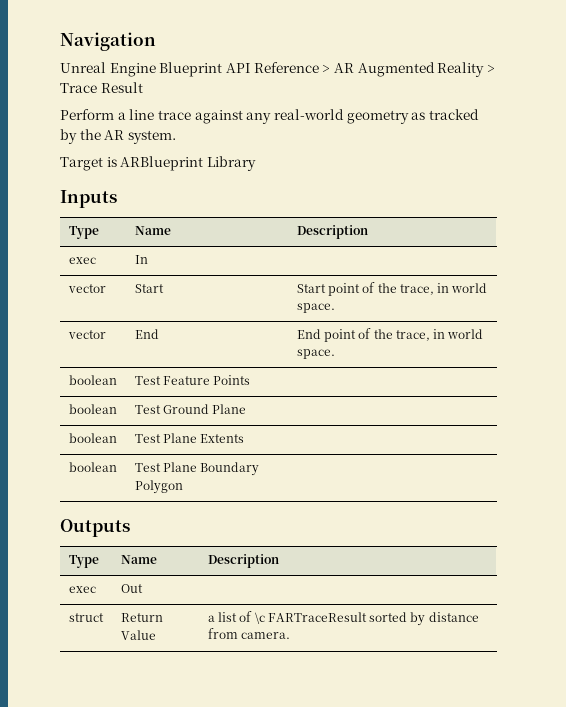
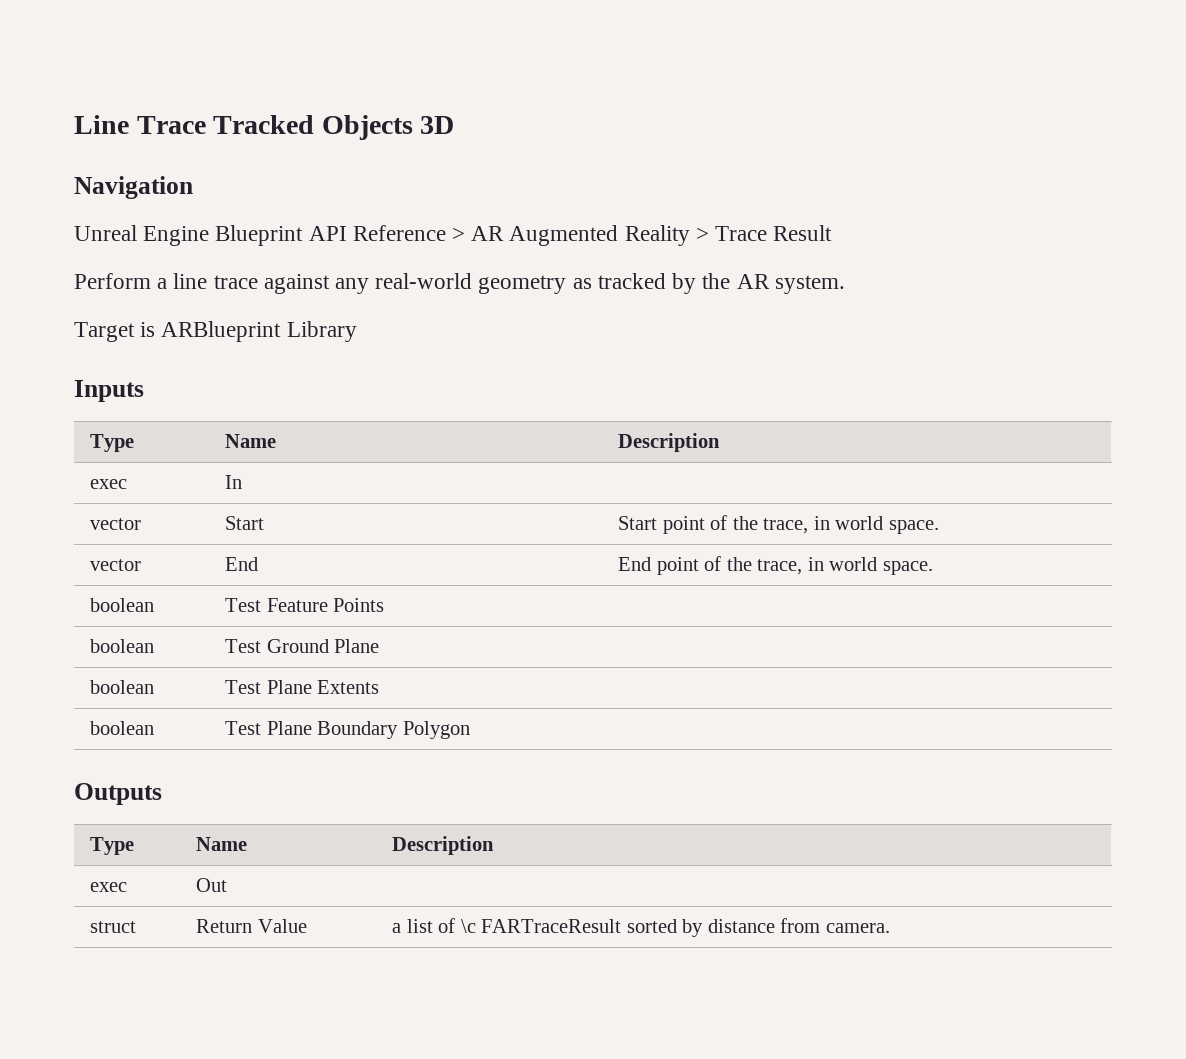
+ Line Trace Tracked Objects 3D

